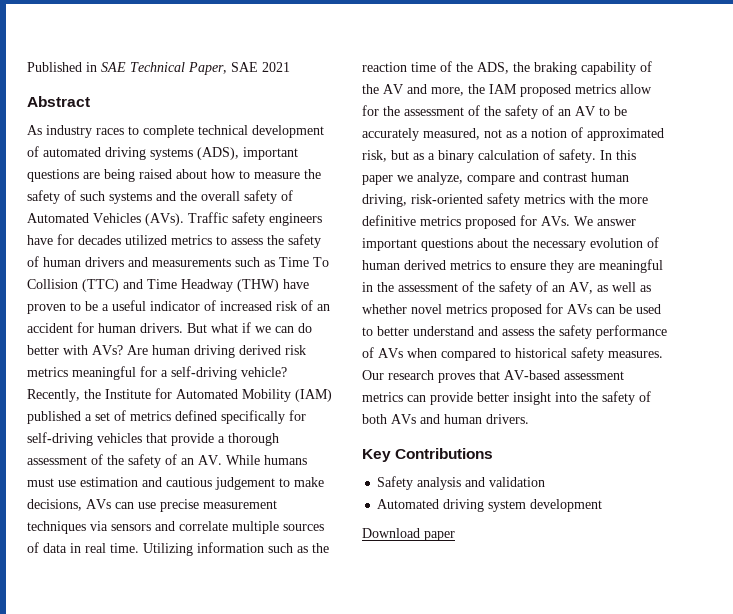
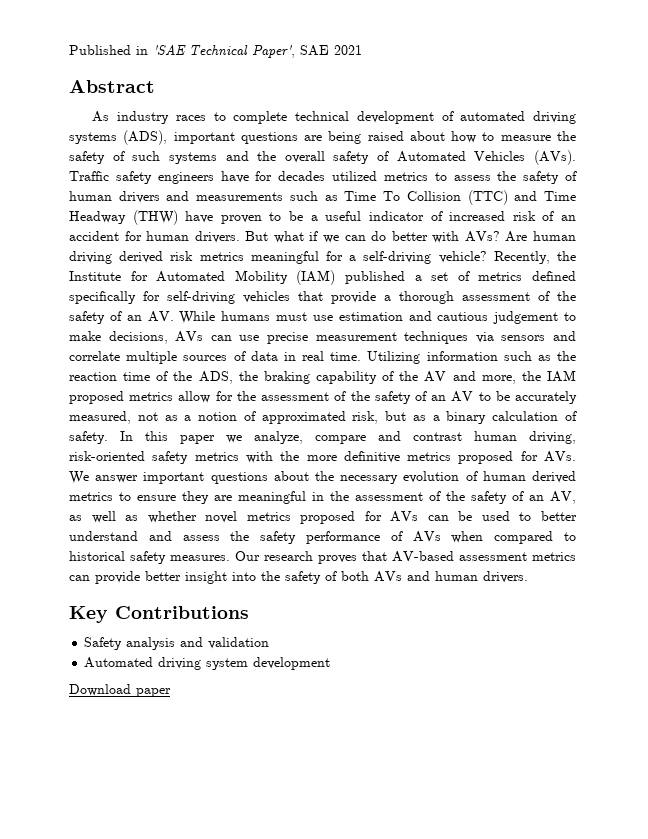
- Published in SAE Technical Paper, SAE 2021
+ Published in 'SAE Technical Paper', SAE 2021

